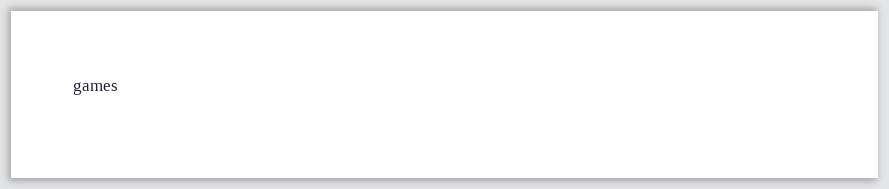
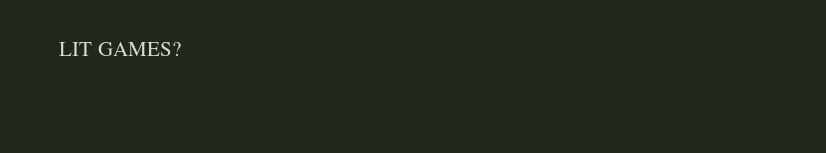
- games
+ LIT GAMES?

